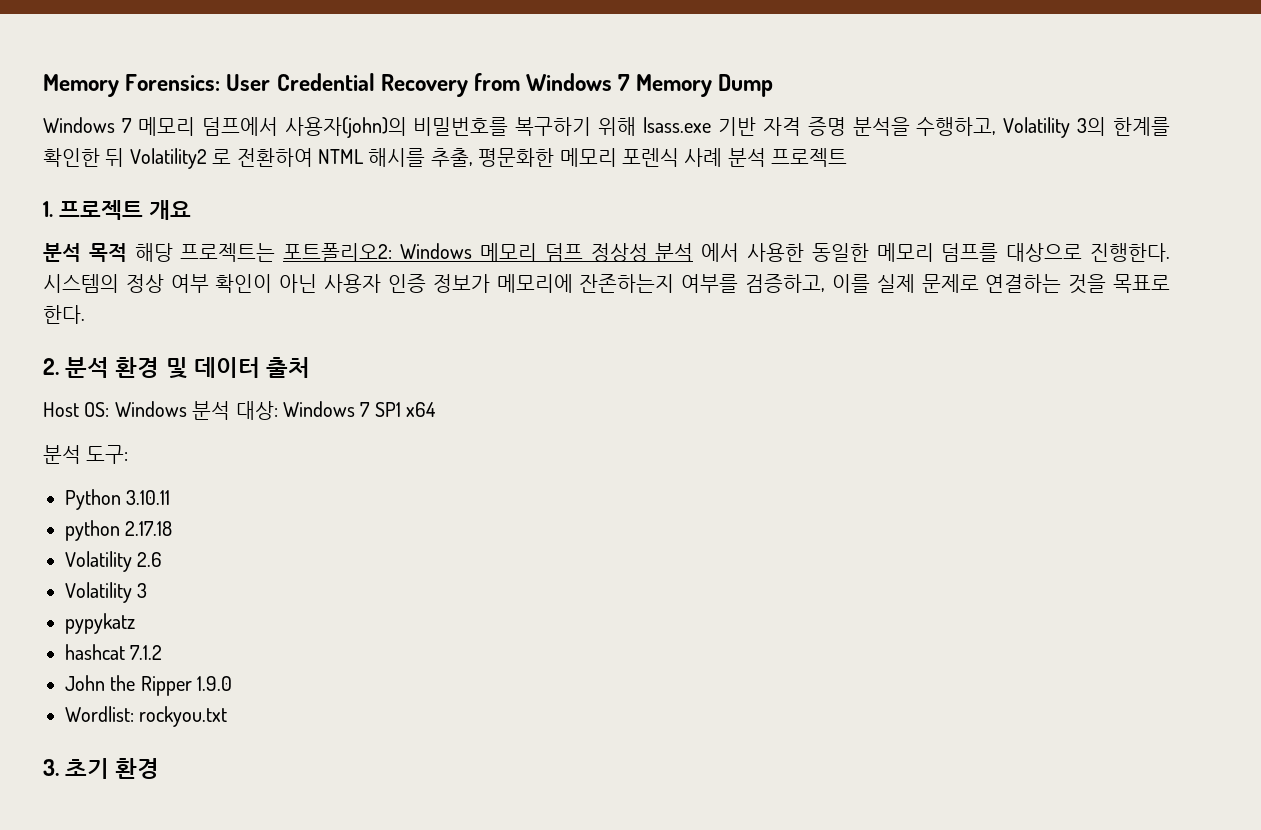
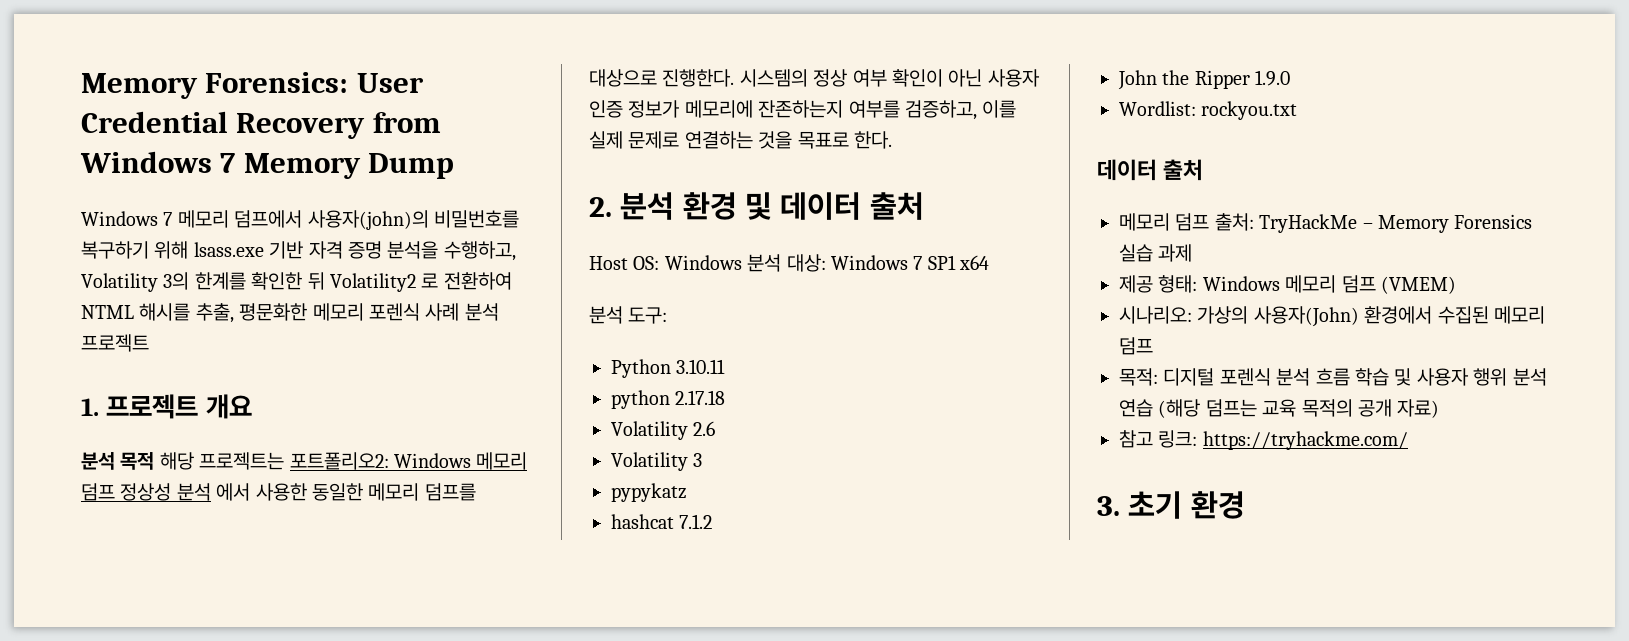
  Wordlist: rockyou.txt
+ 데이터 출처
+ 메모리 덤프 출처: TryHackMe – Memory Forensics 실습 과제
+ 제공 형태: Windows 메모리 덤프 (VMEM)
+ 시나리오: 가상의 사용자(John) 환경에서 수집된 메모리 덤프
+ 목적: 디지털 포렌식 분석 흐름 학습 및 사용자 행위 분석 연습 (해당 덤프는 교육 목적의 공개 자료)
+ 참고 링크: https://tryhackme.com/

